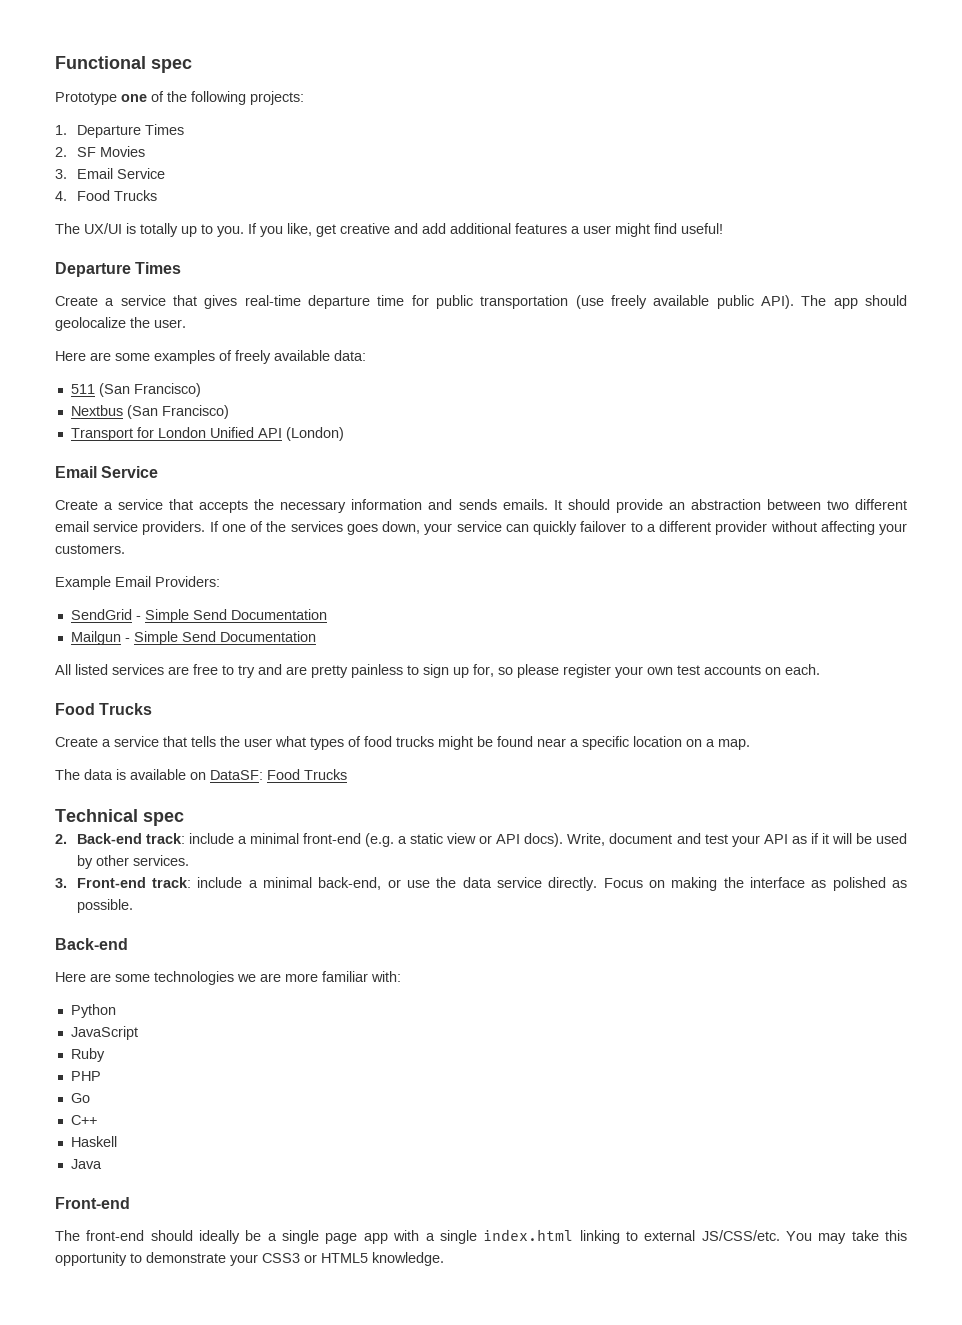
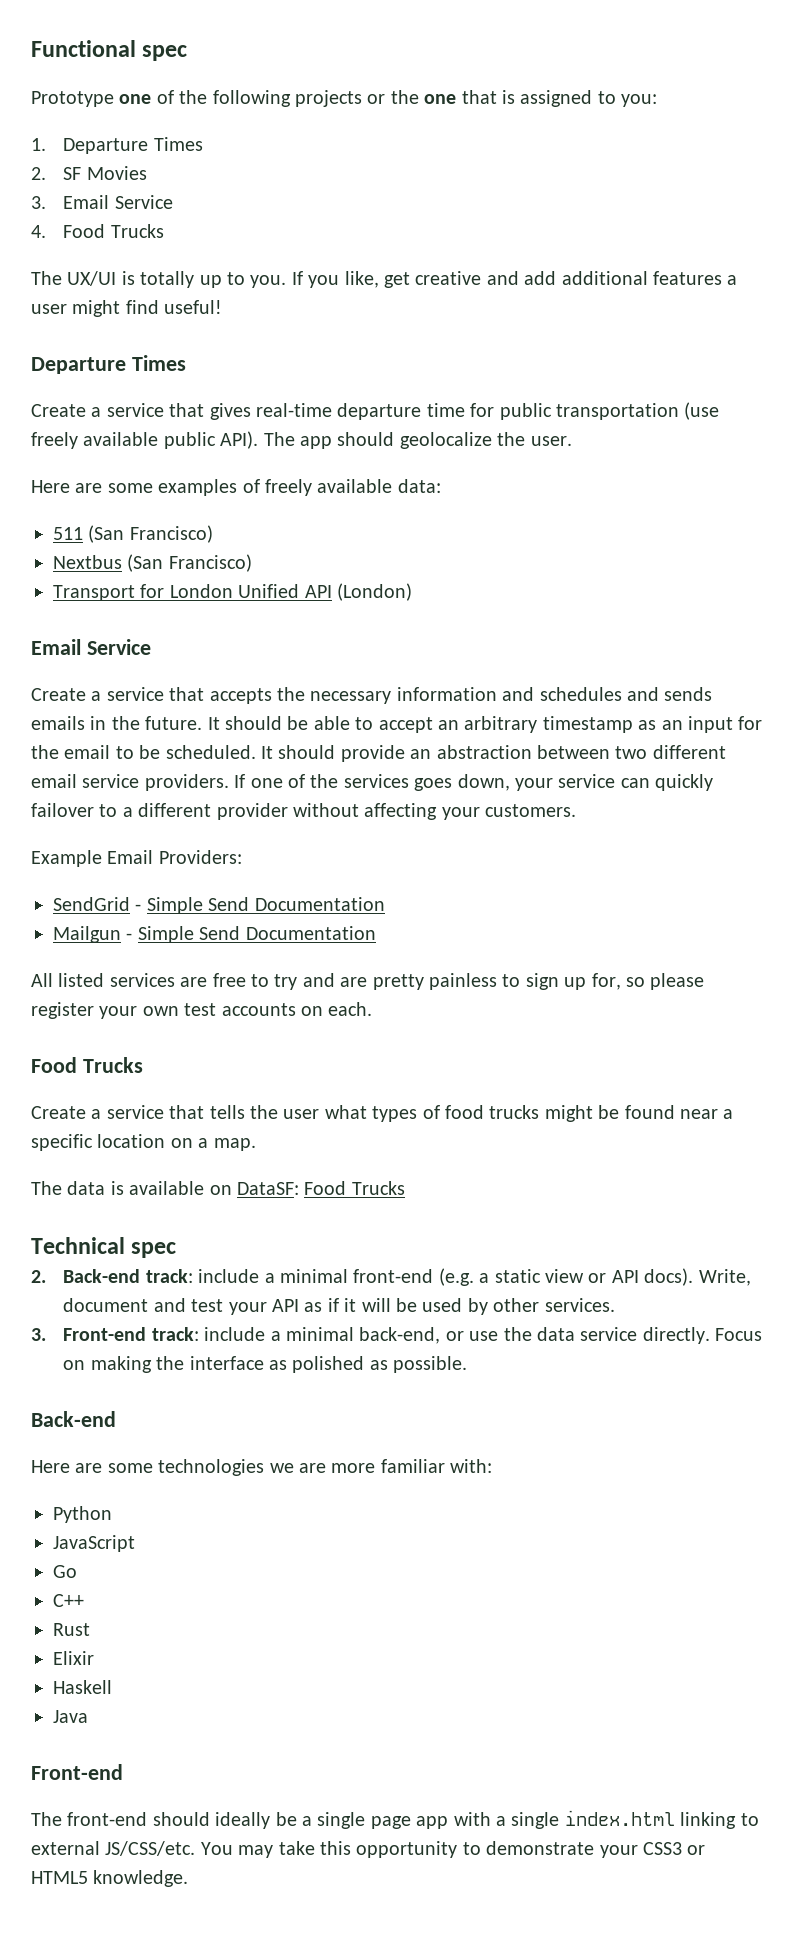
- Prototype one of the following projects:
+ Prototype one of the following projects or the one that is assigned to you:
- Create a service that accepts the necessary information and sends emails.
+ Create a service that accepts the necessary information and schedules and sends emails in the future. It should be able to accept an arbitrary timestamp as an input for the email to be scheduled.
- Ruby
- PHP
+ Rust
+ Elixir

